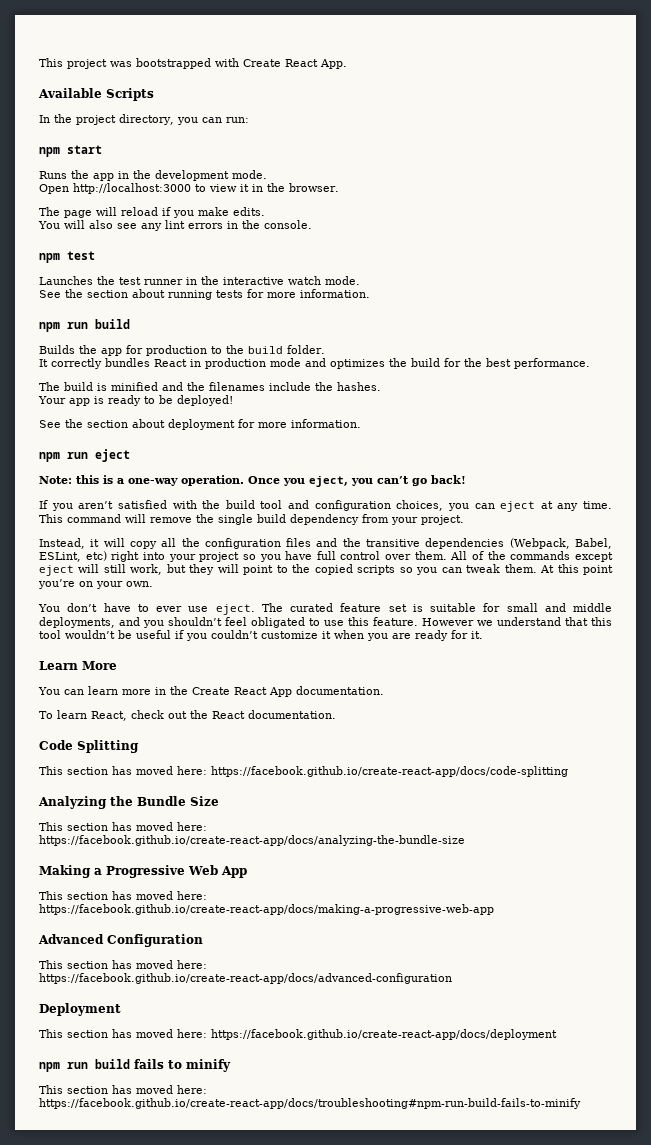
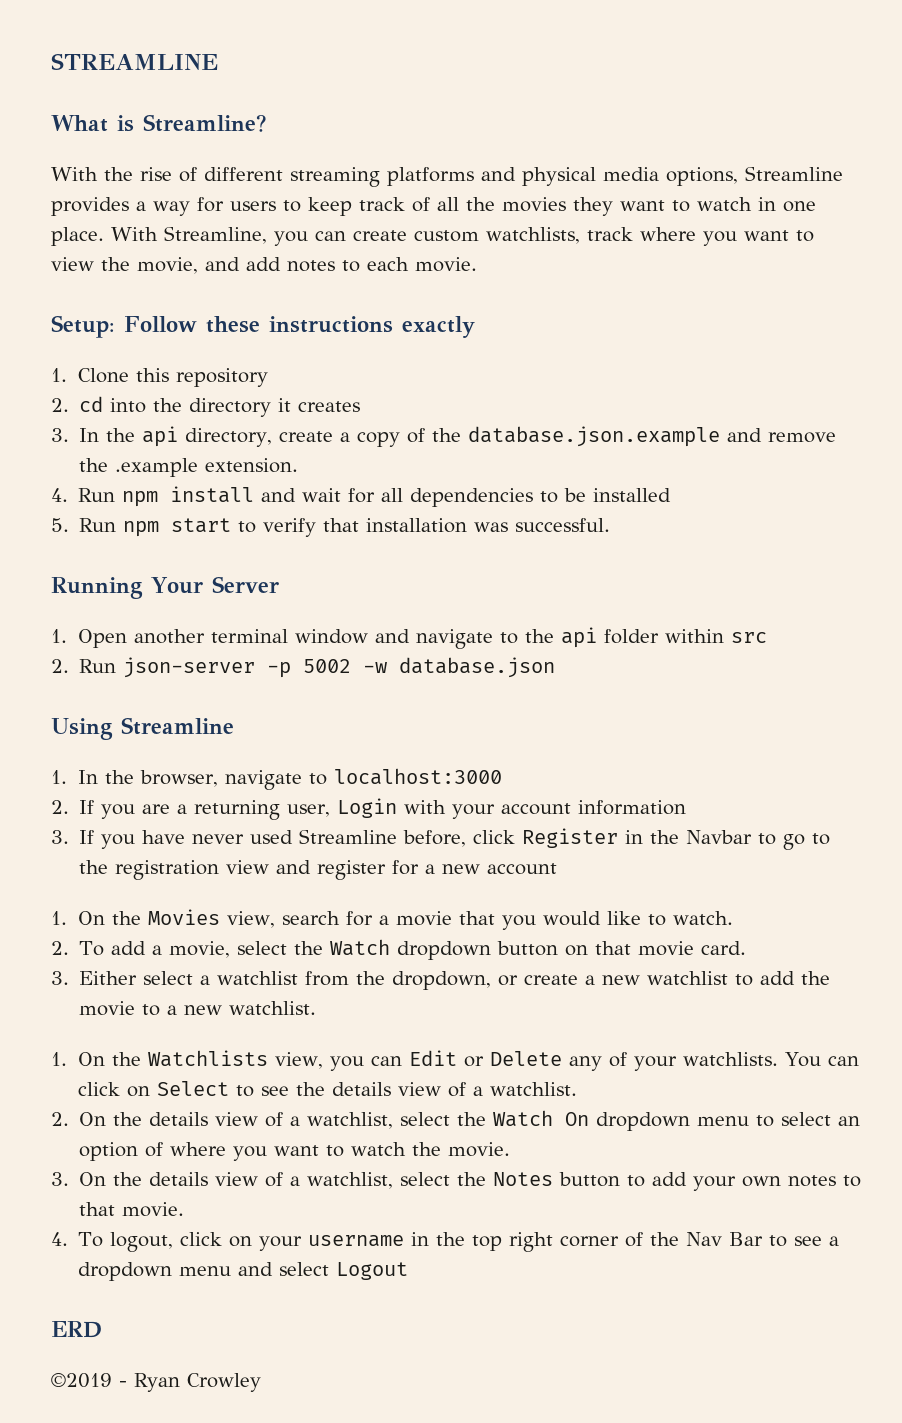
- This project was bootstrapped with Create React App.
- Available Scripts
- In the project directory, you can run:
- npm start
- Runs the app in the development mode.
- Open http://localhost:3000 to view it in the browser.
- The page will reload if you make edits.
- You will also see any lint errors in the console.
- npm test
- Launches the test runner in the interactive watch mode.
- See the section about running tests for more information.
- npm run build
- Builds the app for production to the build folder.
- It correctly bundles React in production mode and optimizes the build for the best performance.
- The build is minified and the filenames include the hashes.
- Your app is ready to be deployed!
- See the section about deployment for more information.
- npm run eject
- Note: this is a one-way operation. Once you eject, you can’t go back!
- If you aren’t satisfied with the build tool and configuration choices, you can eject at any time. This command will remove the single build dependency from your project.
- Instead, it will copy all the configuration files and the transitive dependencies (Webpack, Babel, ESLint, etc) right into your project so you have full control over them. All of the commands except eject will still work, but they will point to the copied scripts so you can tweak them. At this point you’re on your own.
- You don’t have to ever use eject. The curated feature set is suitable for small and middle deployments, and you shouldn’t feel obligated to use this feature. However we understand that this tool wouldn’t be useful if you couldn’t customize it when you are ready for it.
- Learn More
- You can learn more in the Create React App documentation.
- To learn React, check out the React documentation.
- Code Splitting
- This section has moved here: https://facebook.github.io/create-react-app/docs/code-splitting
- Analyzing the Bundle Size
- This section has moved here: https://facebook.github.io/create-react-app/docs/analyzing-the-bundle-size
- Making a Progressive Web App
- This section has moved here: https://facebook.github.io/create-react-app/docs/making-a-progressive-web-app
- Advanced Configuration
- This section has moved here: https://facebook.github.io/create-react-app/docs/advanced-configuration
- Deployment
- This section has moved here: https://facebook.github.io/create-react-app/docs/deployment
- npm run build fails to minify
- This section has moved here: https://facebook.github.io/create-react-app/docs/troubleshooting#npm-run-build-fails-to-minify
+ STREAMLINE
+ What is Streamline?
+ With the rise of different streaming platforms and physical media options, Streamline provides a way for users to keep track of all the movies they want to watch in one place. With Streamline, you can create custom watchlists, track where you want to view the movie, and add notes to each movie.
+ Setup: Follow these instructions exactly
+ 1. Clone this repository
+ 2. cd into the directory it creates
+ 3. In the api directory, create a copy of the database.json.example and remove the .example extension.
+ 4. Run npm install and wait for all dependencies to be installed
+ 5. Run npm start to verify that installation was successful.
+ Running Your Server
+ 1. Open another terminal window and navigate to the api folder within src
+ 2. Run json-server -p 5002 -w database.json
+ Using Streamline
+ 1. In the browser, navigate to localhost:3000
+ 2. If you are a returning user, Login with your account information
+ 3. If you have never used Streamline before, click Register in the Navbar to go to the registration view and register for a new account
+ 1. On the Movies view, search for a movie that you would like to watch.
+ 2. To add a movie, select the Watch dropdown button on that movie card.
+ 3. Either select a watchlist from the dropdown, or create a new watchlist to add the movie to a new watchlist.
+ 1. On the Watchlists view, you can Edit or Delete any of your watchlists. You can click on Select to see the details view of a watchlist.
+ 2. On the details view of a watchlist, select the Watch On dropdown menu to select an option of where you want to watch the movie.
+ 3. On the details view of a watchlist, select the Notes button to add your own notes to that movie.
+ 4. To logout, click on your username in the top right corner of the Nav Bar to see a dropdown menu and select Logout
+ ERD
+ ©2019 - Ryan Crowley

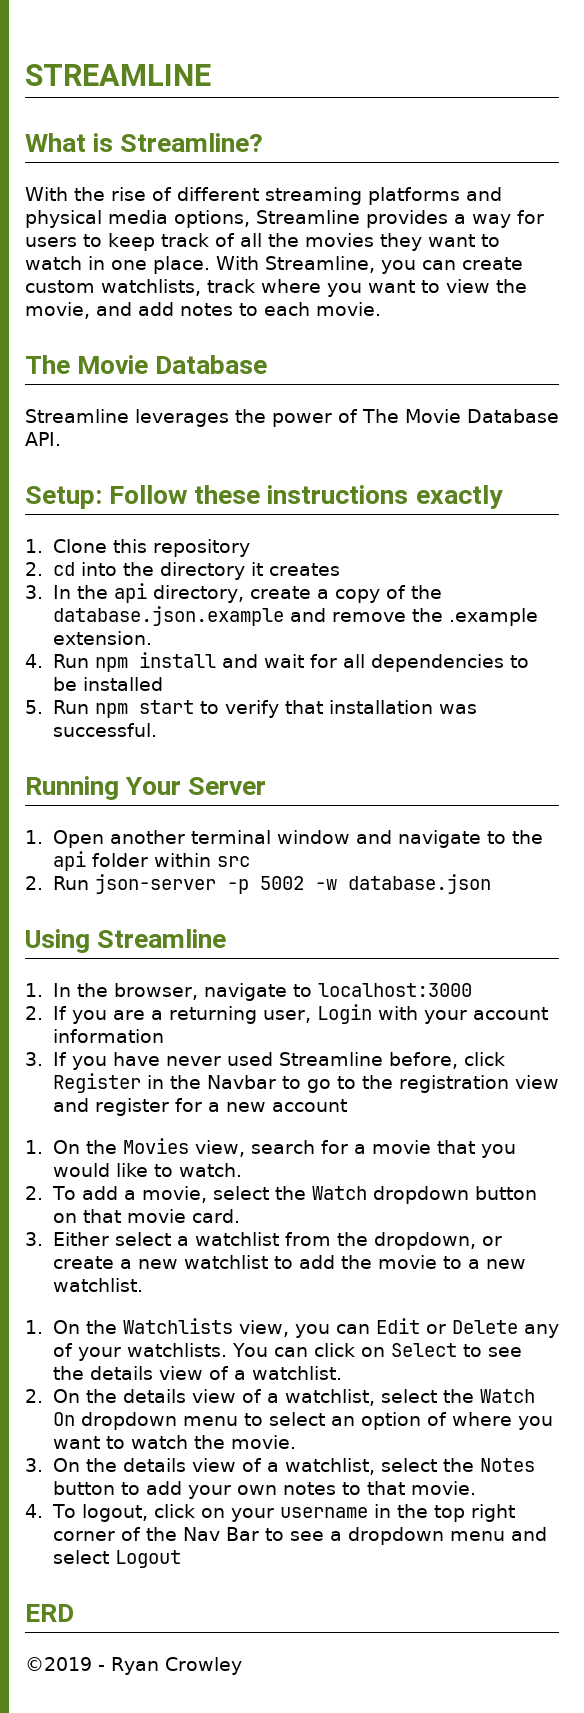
  With Streamline, you can create custom watchlists, track where you want to view the movie, and add notes to each movie.
+ The Movie Database
+ Streamline leverages the power of The Movie Database API.

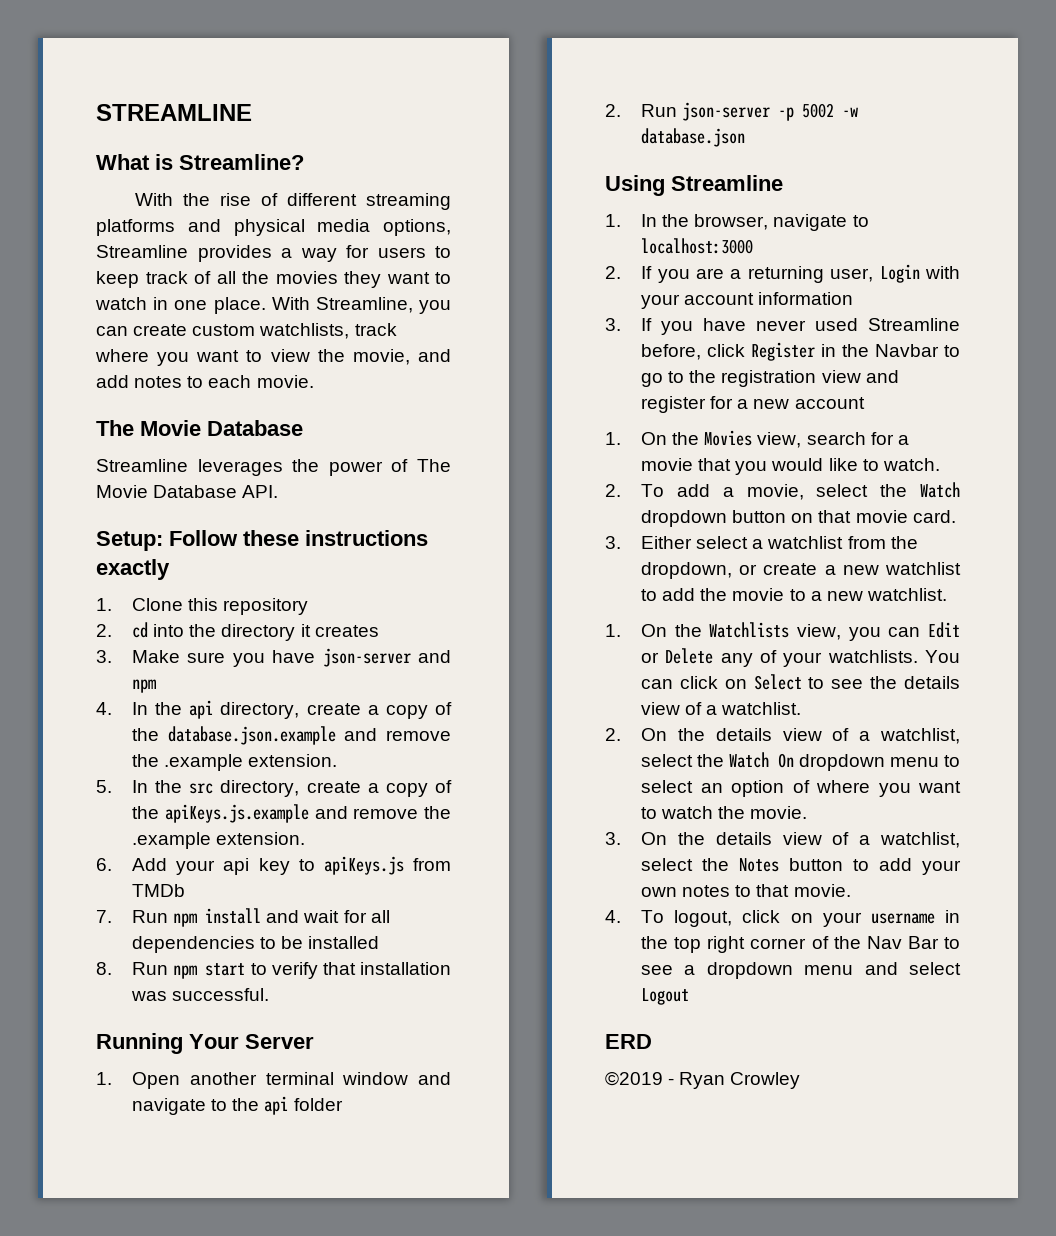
- 3. In the api directory, create a copy of the database.json.example and remove the .example extension.
+ 3. Make sure you have json-server and npm
+ 4. In the api directory, create a copy of the database.json.example and remove the .example extension.
- 4. Run npm install and wait for all dependencies to be installed
+ 5. In the src directory, create a copy of the apiKeys.js.example and remove the .example extension.
+ 6. Add your api key to apiKeys.js from TMDb
+ 7. Run npm install and wait for all dependencies to be installed
- 5. Run npm start to verify that installation was successful.
+ 8. Run npm start to verify that installation was successful.
- 1. Open another terminal window and navigate to the api folder within src
+ 1. Open another terminal window and navigate to the api folder

